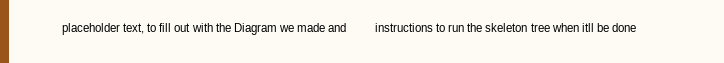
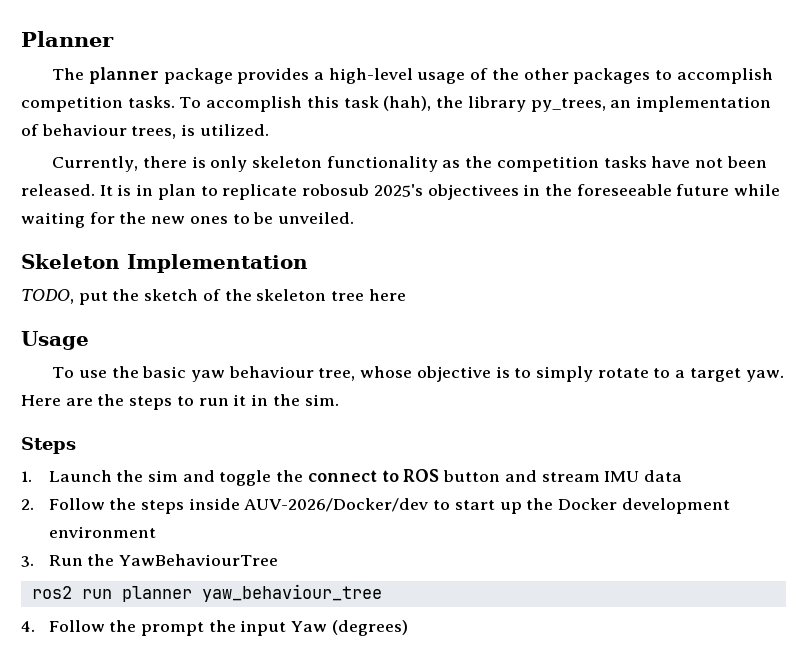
- placeholder text, to fill out with the Diagram we made and instructions to run the skeleton tree when itll be done
+ Planner
+ The planner package provides a high-level usage of the other packages to accomplish competition tasks. To accomplish this task (hah), the library py_trees, an implementation of behaviour trees, is utilized.
+ Currently, there is only skeleton functionality as the competition tasks have not been released. It is in plan to replicate robosub 2025's objectivees in the foreseeable future while waiting for the new ones to be unveiled.
+ Skeleton Implementation
+ TODO, put the sketch of the skeleton tree here
+ Usage
+ To use the basic yaw behaviour tree, whose objective is to simply rotate to a target yaw. Here are the steps to run it in the sim.
+ Steps
+ 1. Launch the sim and toggle the connect to ROS button and stream IMU data
+ 2. Follow the steps inside AUV-2026/Docker/dev to start up the Docker development environment
+ 3. Run the YawBehaviourTree
+ ros2 run planner yaw_behaviour_tree
+ 4. Follow the prompt the input Yaw (degrees)

